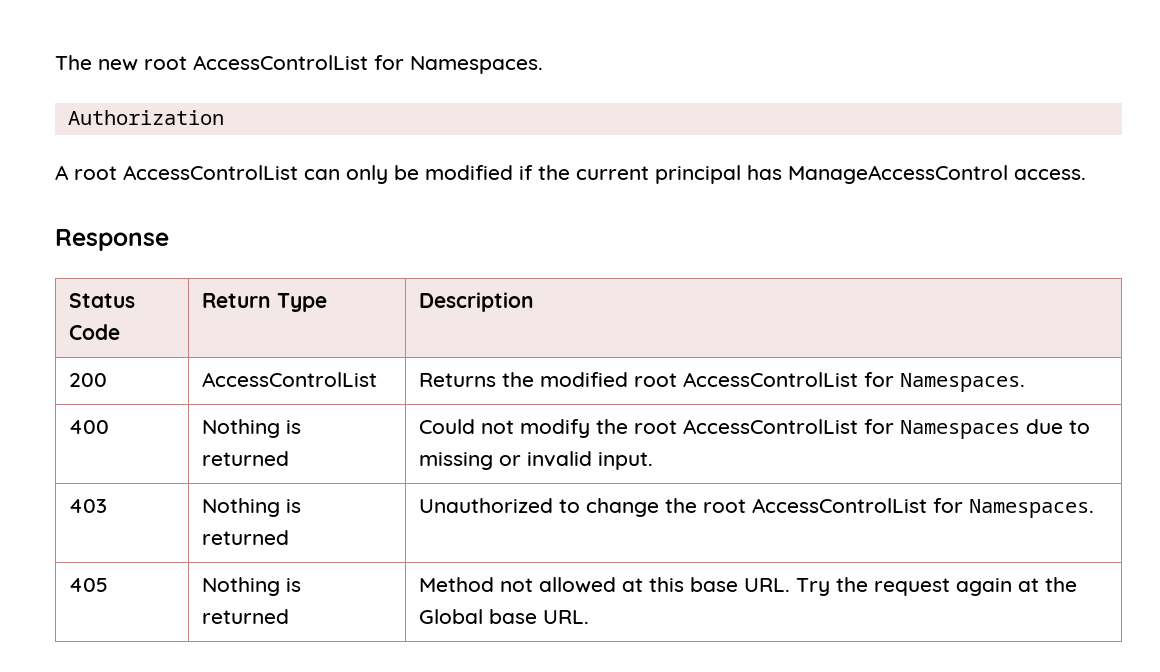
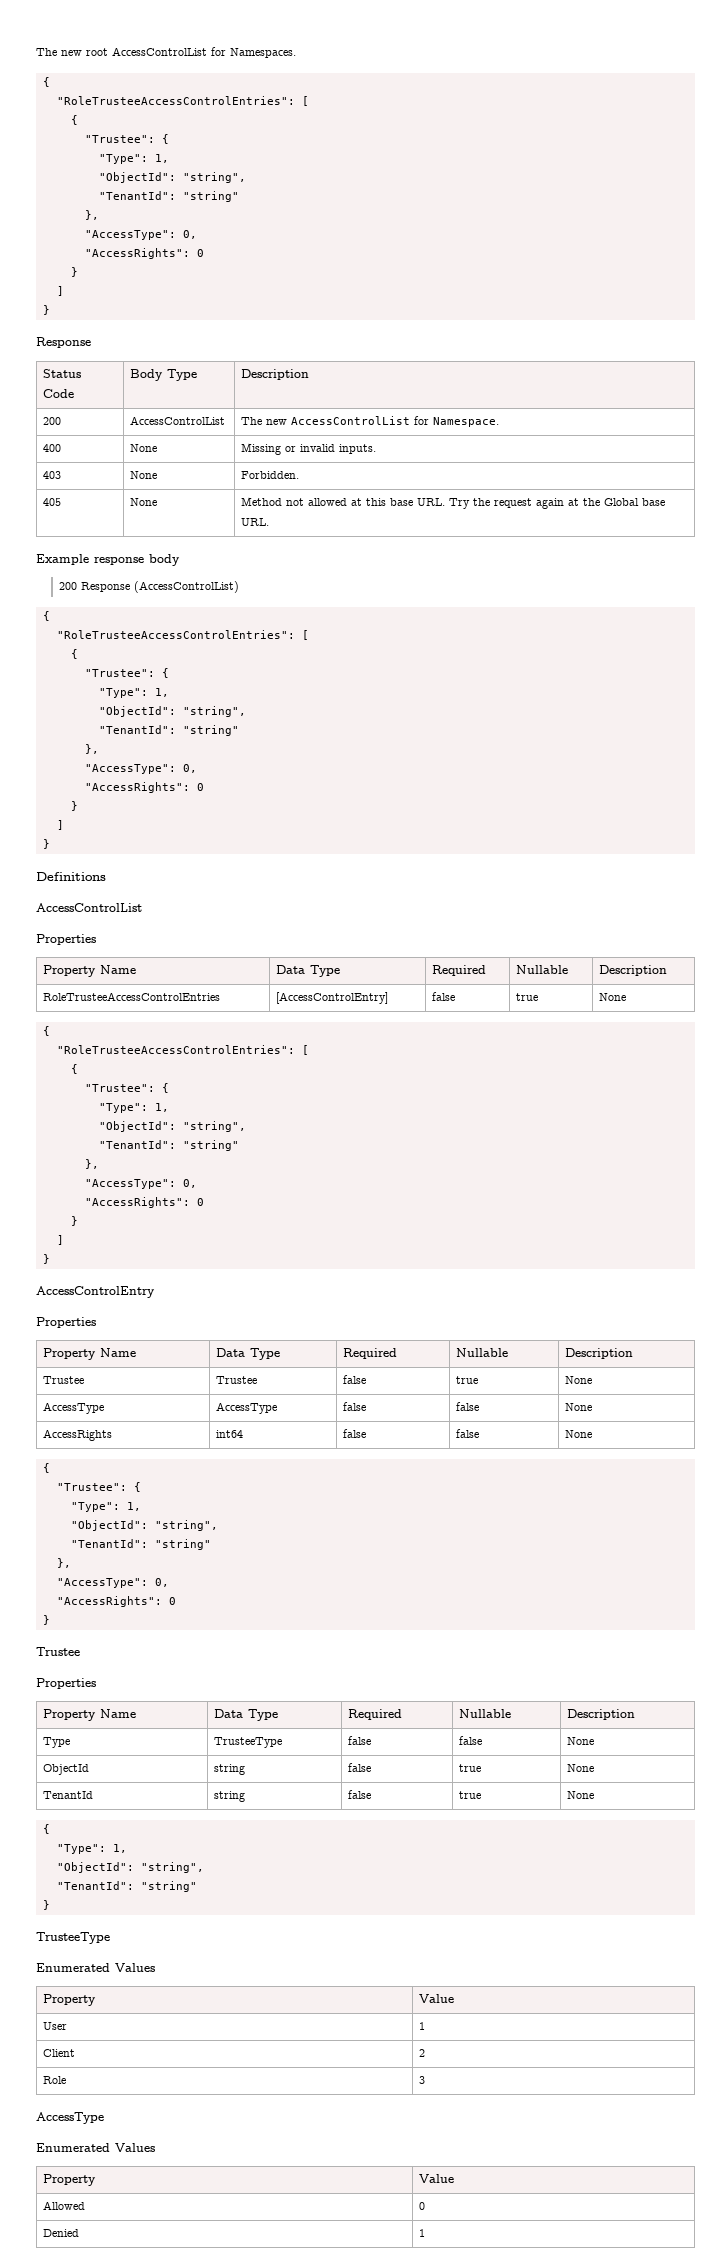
  The new root AccessControlList for Namespaces.
- Authorization
- A root AccessControlList can only be modified if the current principal has ManageAccessControl access.
+ {
+ "RoleTrusteeAccessControlEntries": [
+ {
+ "Trustee": {
+ "Type": 1,
+ "ObjectId": "string",
+ "TenantId": "string"
+ },
+ "AccessType": 0,
+ "AccessRights": 0
+ }
+ ]
+ }
- Status Code | Return Type | Description
+ Status Code | Body Type | Description
- 200 | AccessControlList | Returns the modified root AccessControlList for Namespaces.
+ 200 | AccessControlList | The new AccessControlList for Namespace.
- 400 | Nothing is returned | Could not modify the root AccessControlList for Namespaces due to missing or invalid input.
+ 400 | None | Missing or invalid inputs.
- 403 | Nothing is returned | Unauthorized to change the root AccessControlList for Namespaces.
- 405 | Nothing is returned | Method not allowed at this base URL. Try the request again at the Global base URL.
+ 403 | None | Forbidden.
+ 405 | None | Method not allowed at this base URL. Try the request again at the Global base URL.
+ Example response body
+ 200 Response (AccessControlList)
+ {
+ "RoleTrusteeAccessControlEntries": [
+ {
+ "Trustee": {
+ "Type": 1,
+ "ObjectId": "string",
+ "TenantId": "string"
+ },
+ "AccessType": 0,
+ "AccessRights": 0
+ }
+ ]
+ }
+ Definitions
+ AccessControlList
+ Properties
+ Property Name | Data Type | Required | Nullable | Description
+ RoleTrusteeAccessControlEntries | [AccessControlEntry] | false | true | None
+ {
+ "RoleTrusteeAccessControlEntries": [
+ {
+ "Trustee": {
+ "Type": 1,
+ "ObjectId": "string",
+ "TenantId": "string"
+ },
+ "AccessType": 0,
+ "AccessRights": 0
+ }
+ ]
+ }
+ AccessControlEntry
+ Properties
+ Property Name | Data Type | Required | Nullable | Description
+ Trustee | Trustee | false | true | None
+ AccessType | AccessType | false | false | None
+ AccessRights | int64 | false | false | None
+ {
+ "Trustee": {
+ "Type": 1,
+ "ObjectId": "string",
+ "TenantId": "string"
+ },
+ "AccessType": 0,
+ "AccessRights": 0
+ }
+ Trustee
+ Properties
+ Property Name | Data Type | Required | Nullable | Description
+ Type | TrusteeType | false | false | None
+ ObjectId | string | false | true | None
+ TenantId | string | false | true | None
+ {
+ "Type": 1,
+ "ObjectId": "string",
+ "TenantId": "string"
+ }
+ TrusteeType
+ Enumerated Values
+ Property | Value
+ User | 1
+ Client | 2
+ Role | 3
+ AccessType
+ Enumerated Values
+ Property | Value
+ Allowed | 0
+ Denied | 1

